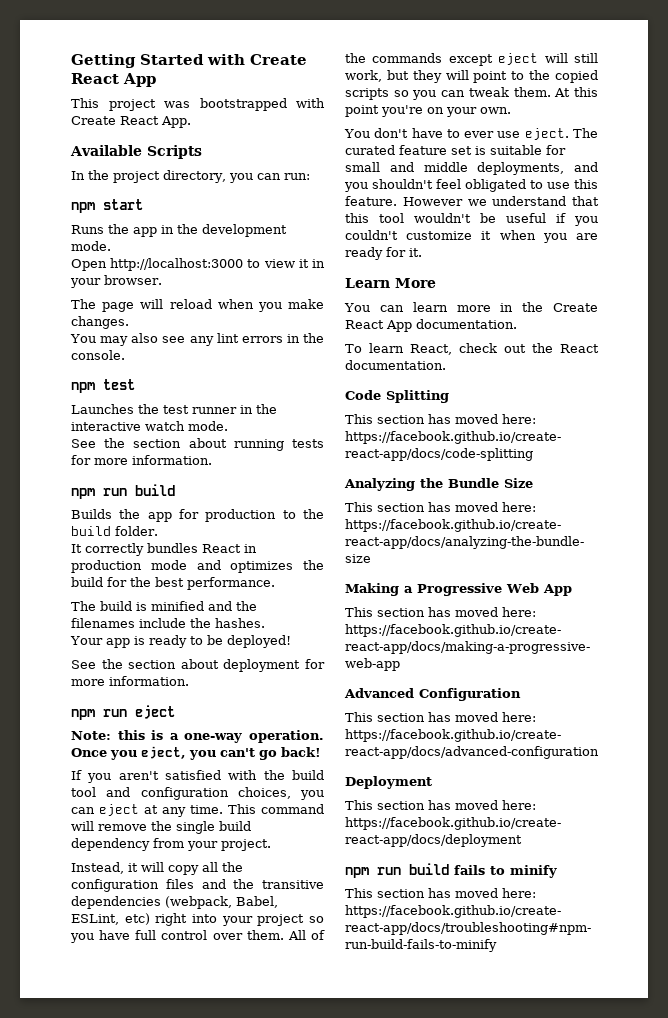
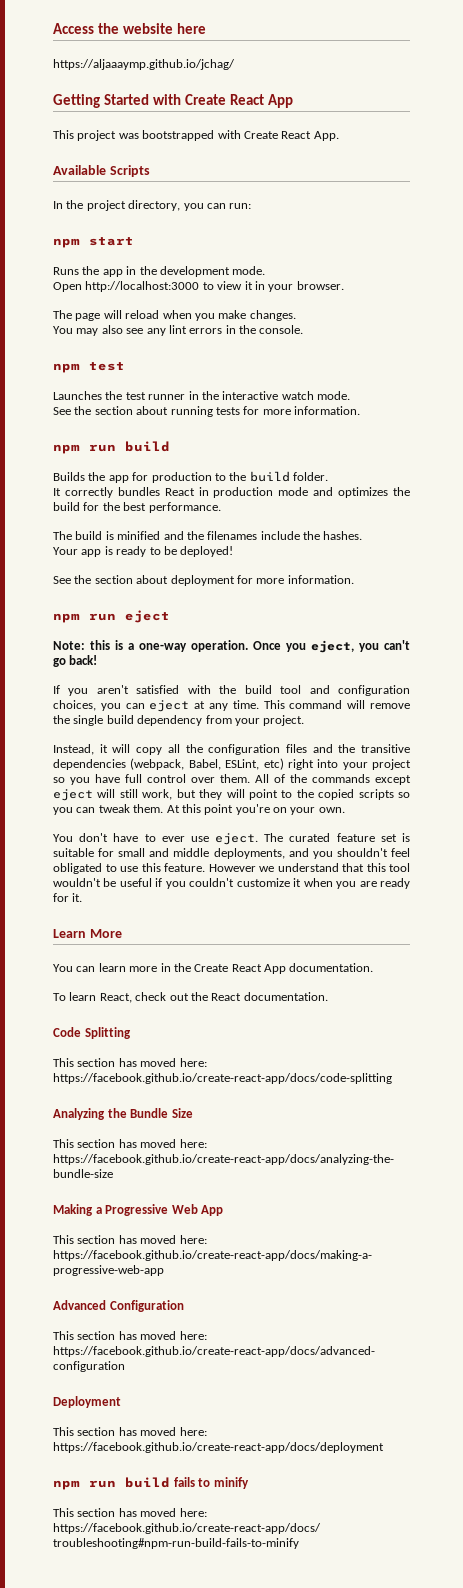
+ Access the website here
+ https://aljaaaymp.github.io/jchag/

